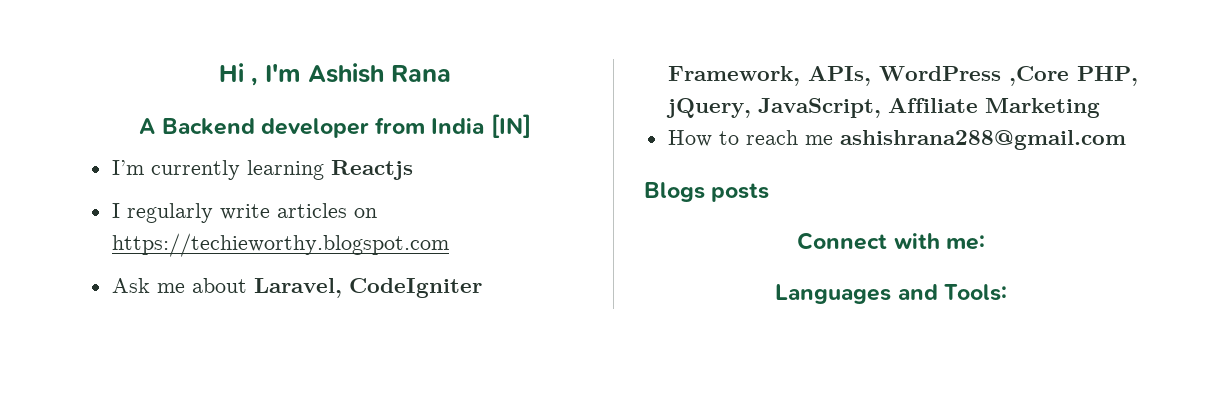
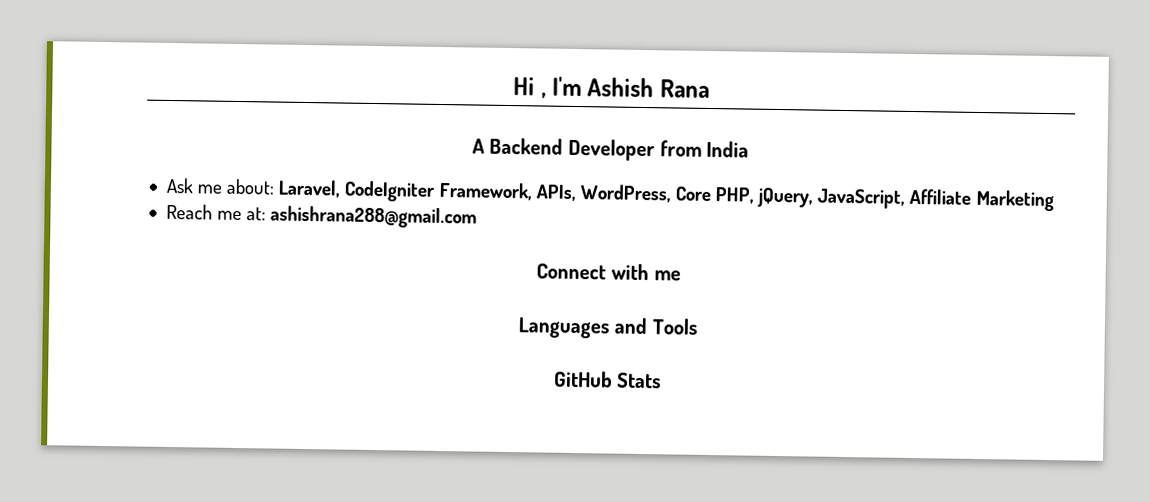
- A Backend developer from India [IN]
- I’m currently learning Reactjs
- I regularly write articles on https://techieworthy.blogspot.com
+ A Backend Developer from India
- Ask me about Laravel, CodeIgniter Framework, APIs, WordPress ,Core PHP, jQuery, JavaScript, Affiliate Marketing
+ Ask me about: Laravel, CodeIgniter Framework, APIs, WordPress, Core PHP, jQuery, JavaScript, Affiliate Marketing
- How to reach me ashishrana288@gmail.com
+ Reach me at: ashishrana288@gmail.com
- Blogs posts
- Connect with me:
+ Connect with me
- Languages and Tools:
+ Languages and Tools
+ GitHub Stats

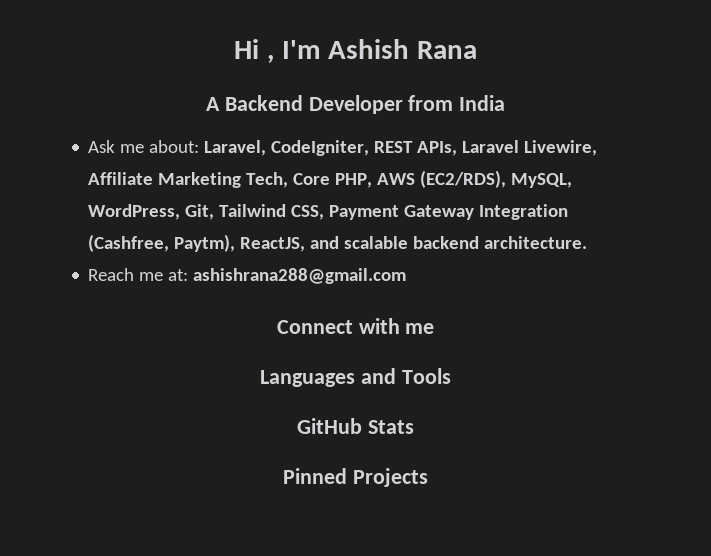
- Ask me about: Laravel, CodeIgniter Framework, APIs, WordPress, Core PHP, jQuery, JavaScript, Affiliate Marketing
+ Ask me about: Laravel, CodeIgniter, REST APIs, Laravel Livewire, Affiliate Marketing Tech, Core PHP, AWS (EC2/RDS), MySQL, WordPress, Git, Tailwind CSS, Payment Gateway Integration (Cashfree, Paytm), ReactJS, and scalable backend architecture.
+ Pinned Projects

